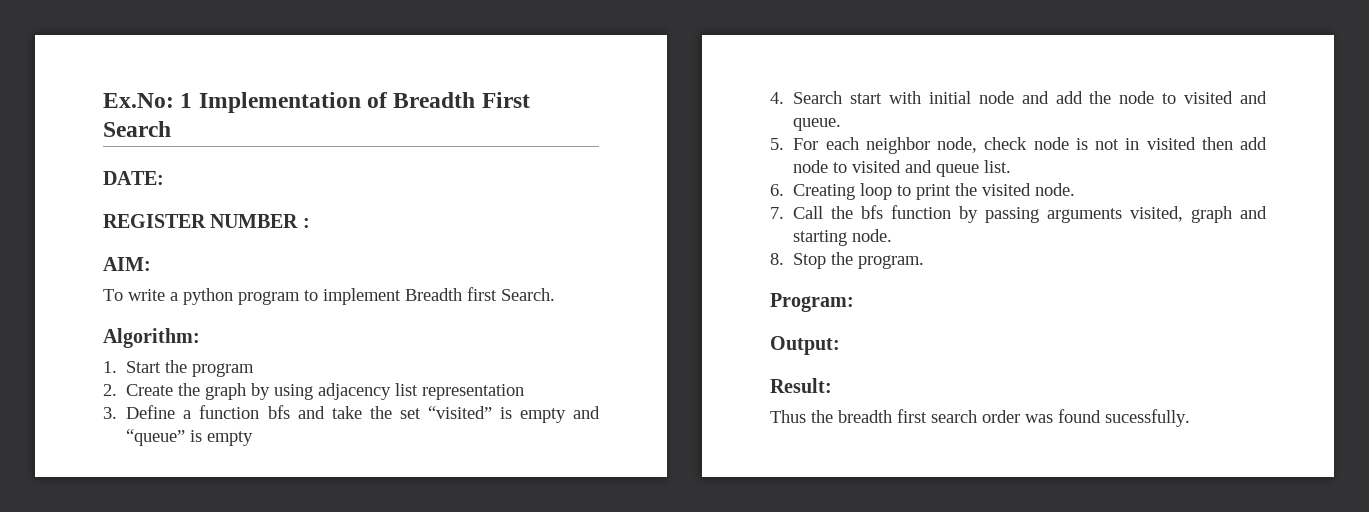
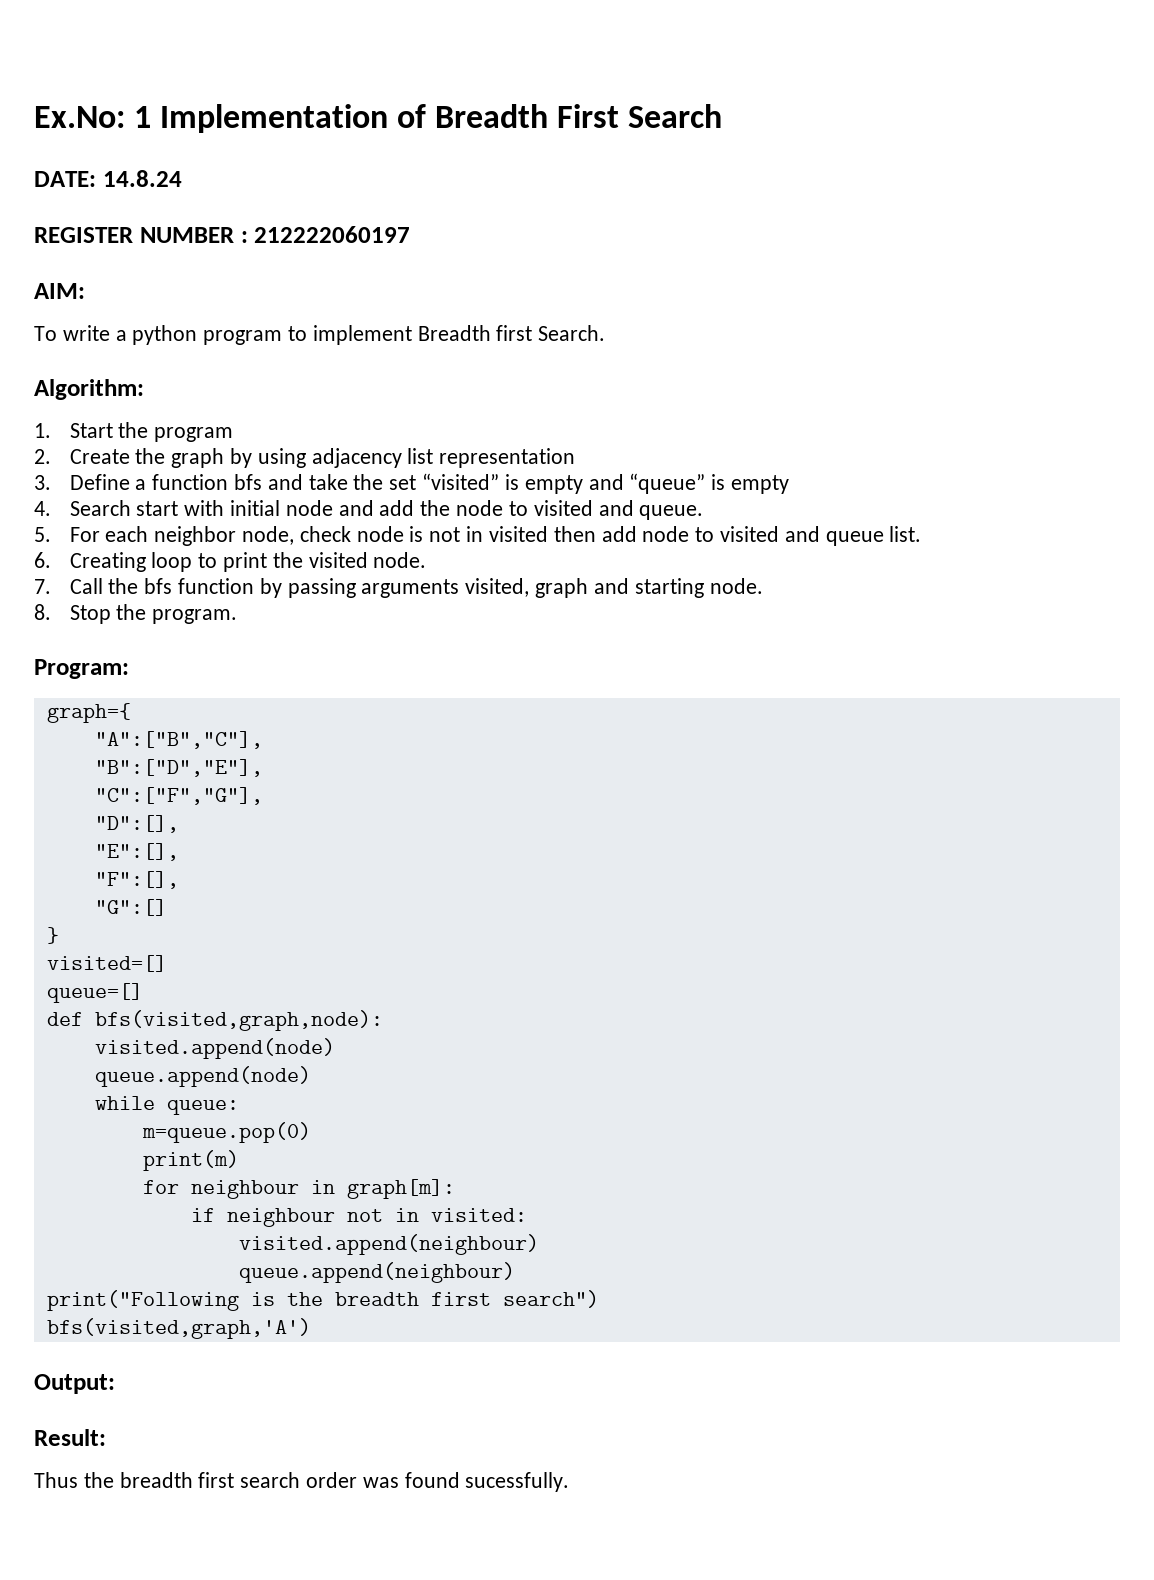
- DATE:
+ DATE: 14.8.24
- REGISTER NUMBER :
+ REGISTER NUMBER : 212222060197
+ graph={
+ "A":["B","C"],
+ "B":["D","E"],
+ "C":["F","G"],
+ "D":[],
+ "E":[],
+ "F":[],
+ "G":[]
+ }
+ visited=[]
+ queue=[]
+ def bfs(visited,graph,node):
+ visited.append(node)
+ queue.append(node)
+ while queue:
+ m=queue.pop(0)
+ print(m)
+ for neighbour in graph[m]:
+ if neighbour not in visited:
+ visited.append(neighbour)
+ queue.append(neighbour)
+ print("Following is the breadth first search")
+ bfs(visited,graph,'A')

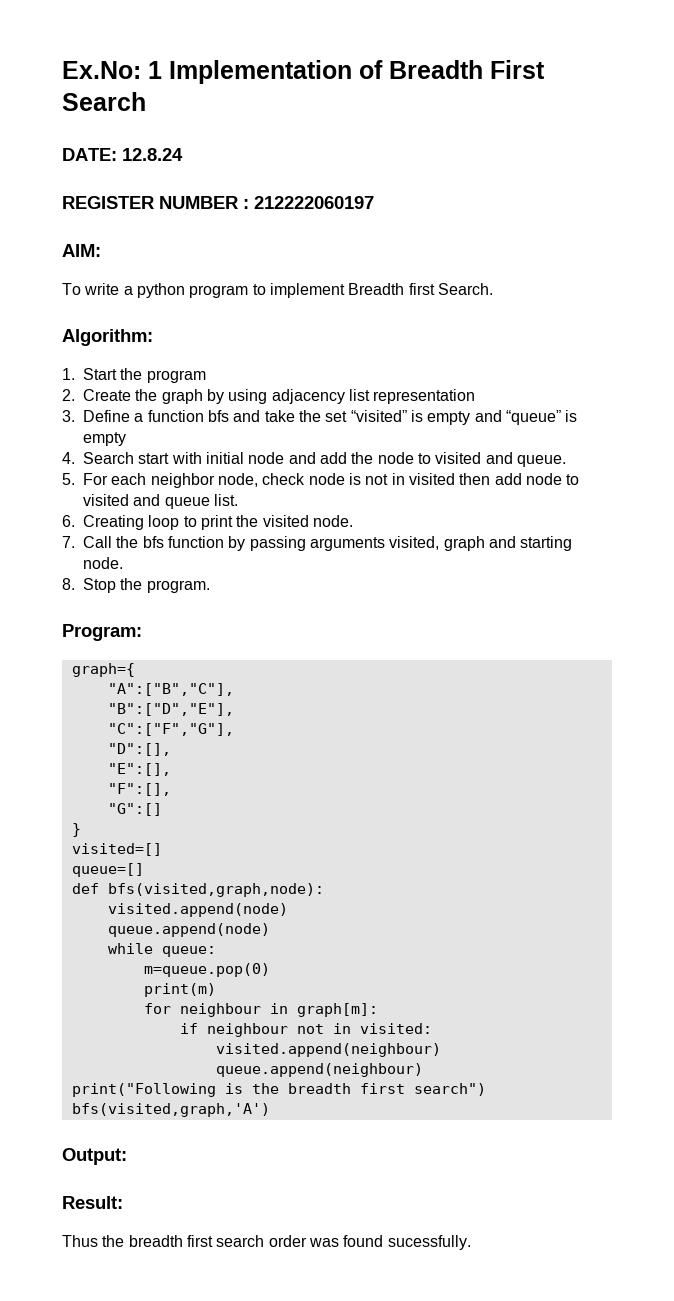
- DATE: 14.8.24
+ DATE: 12.8.24

